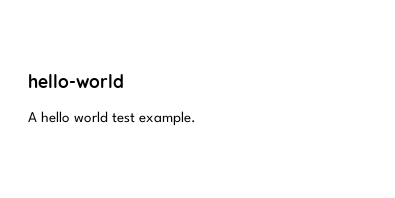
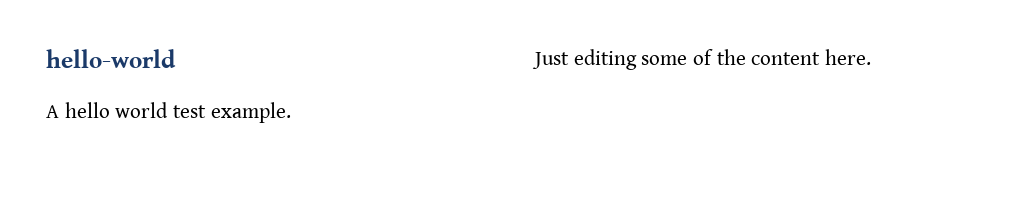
+ Just editing some of the content here.

